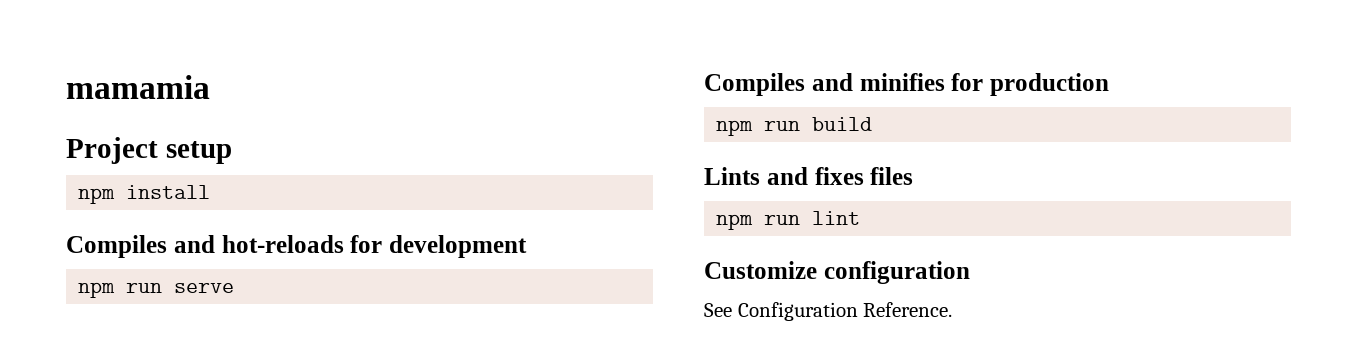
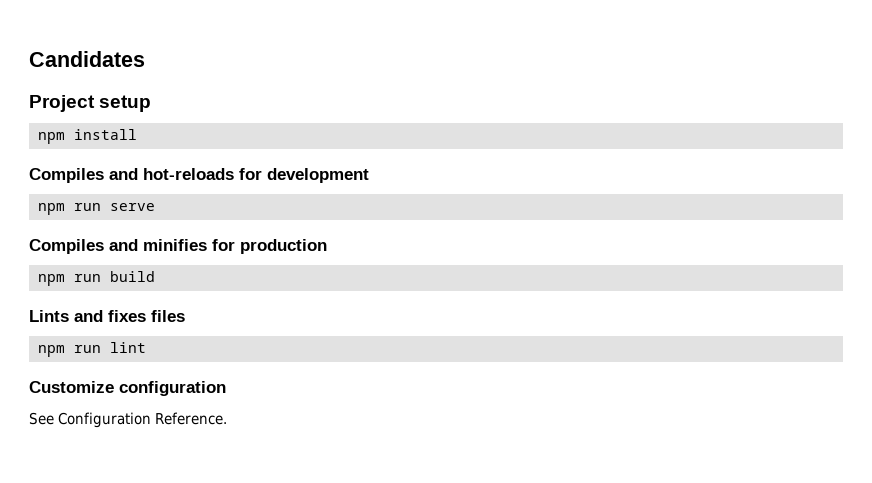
- mamamia
+ Candidates

